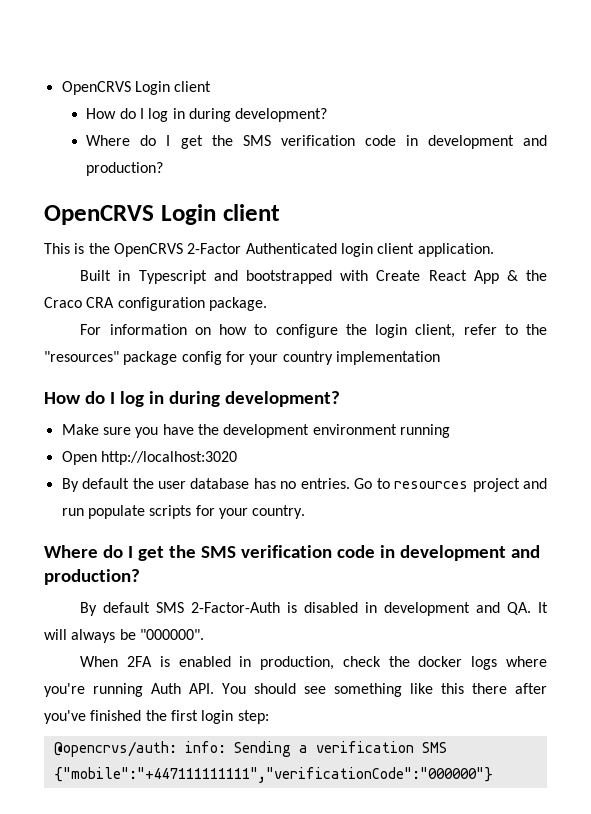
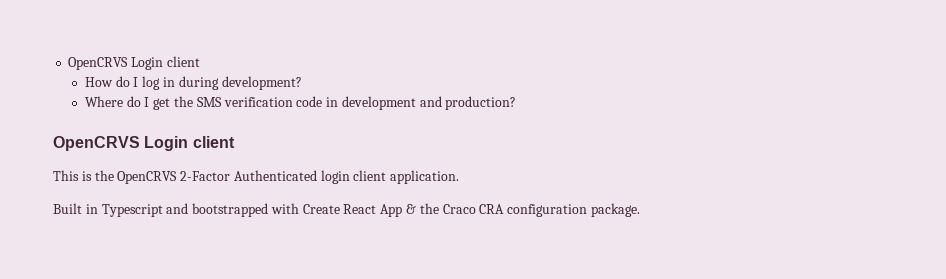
- For information on how to configure the login client, refer to the "resources" package config for your country implementation
- How do I log in during development?
- Make sure you have the development environment running
- Open http://localhost:3020
- By default the user database has no entries. Go to resources project and run populate scripts for your country.
- Where do I get the SMS verification code in development and production?
- By default SMS 2-Factor-Auth is disabled in development and QA. It will always be "000000".
- When 2FA is enabled in production, check the docker logs where you're running Auth API. You should see something like this there after you've finished the first login step:
- @opencrvs/auth: info: Sending a verification SMS {"mobile":"+447111111111","verificationCode":"000000"}

